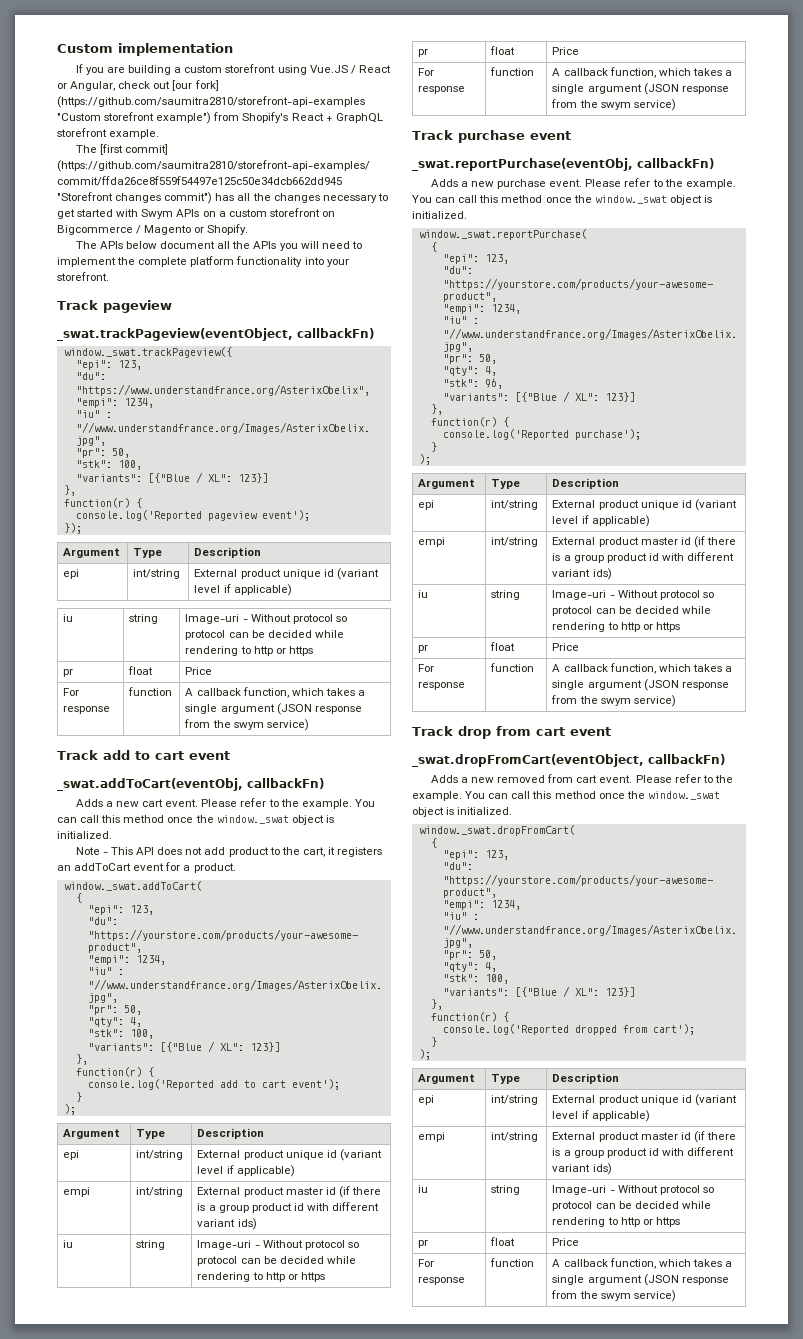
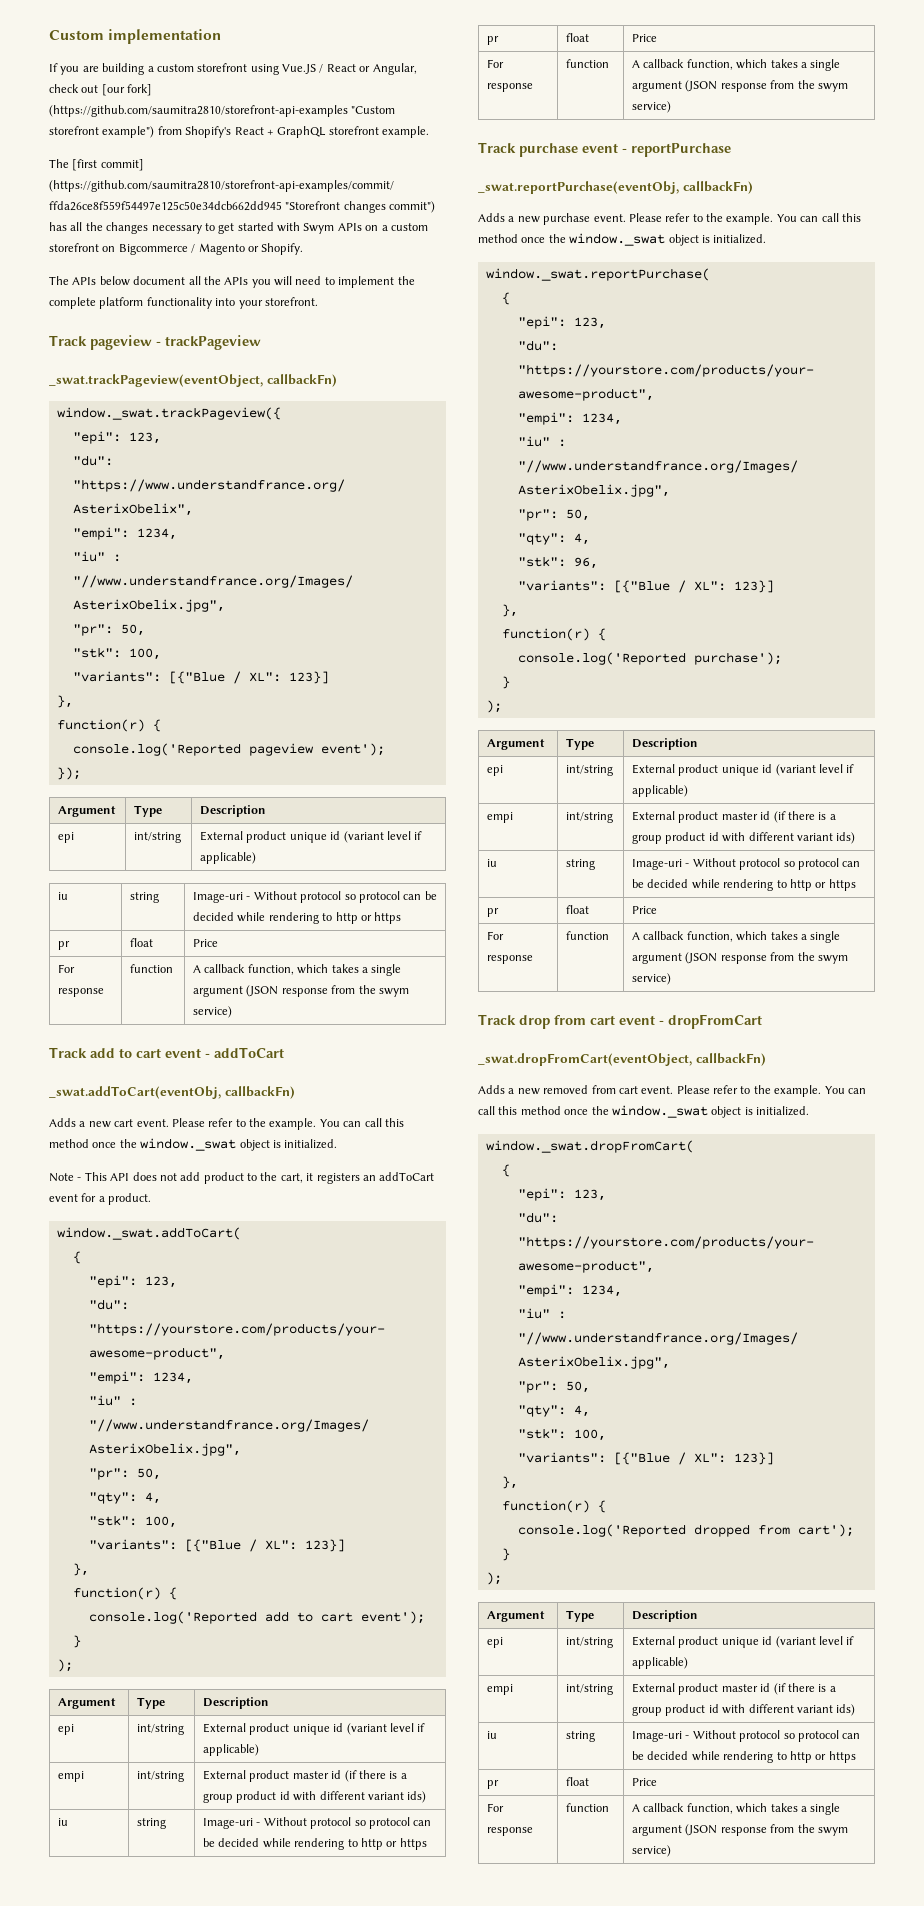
- Track pageview
+ Track pageview - trackPageview
- Track add to cart event
+ Track add to cart event - addToCart
- Track purchase event
+ Track purchase event - reportPurchase
- Track drop from cart event
+ Track drop from cart event - dropFromCart

